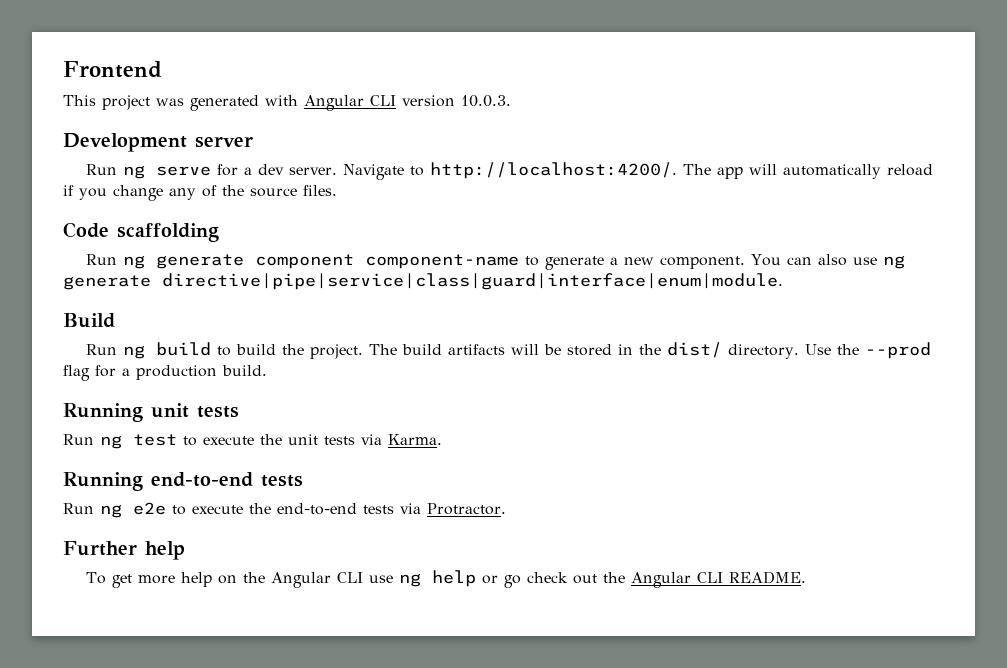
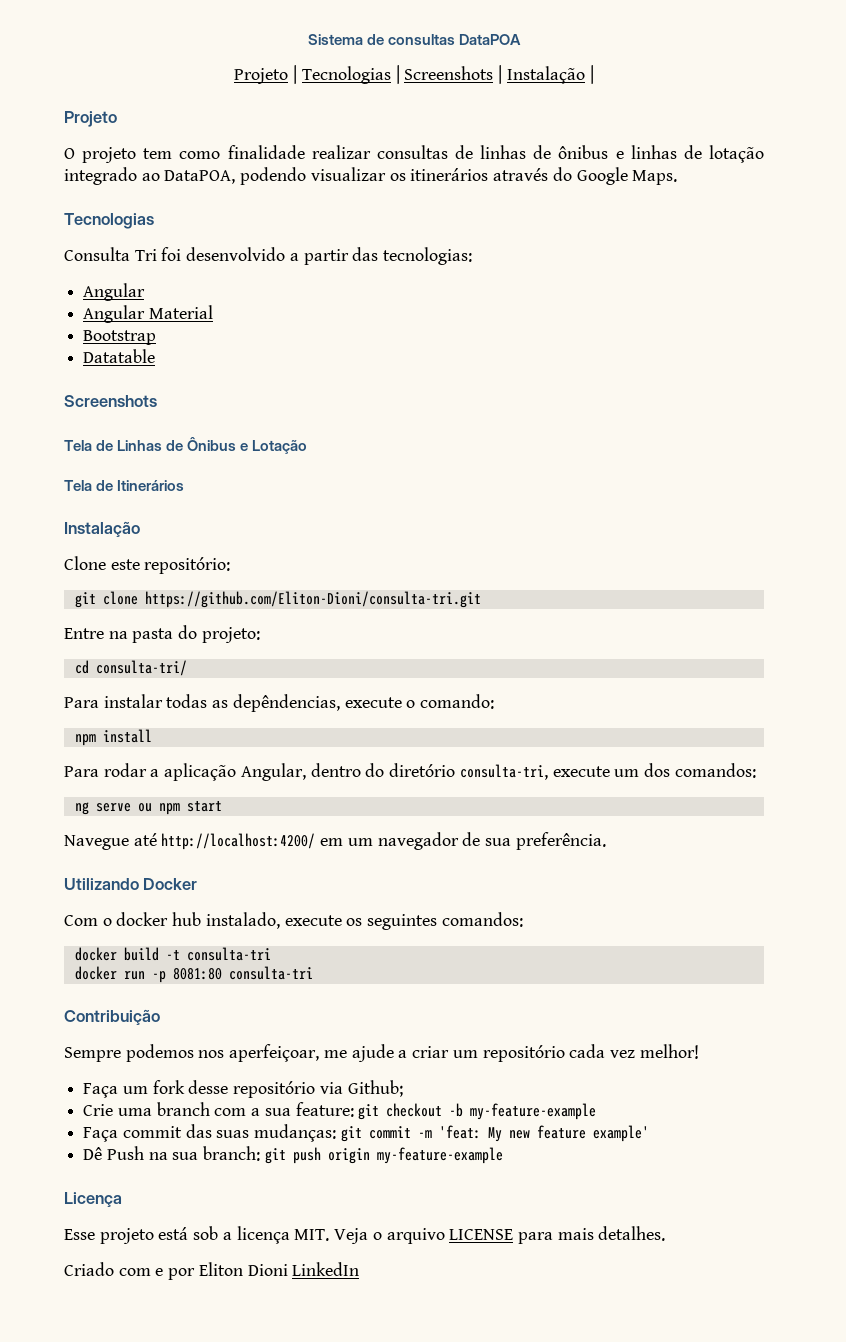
- Frontend
- This project was generated with Angular CLI version 10.0.3.
- Development server
- Run ng serve for a dev server. Navigate to http://localhost:4200/. The app will automatically reload if you change any of the source files.
- Code scaffolding
- Run ng generate component component-name to generate a new component. You can also use ng generate directive|pipe|service|class|guard|interface|enum|module.
- Build
- Run ng build to build the project. The build artifacts will be stored in the dist/ directory. Use the --prod flag for a production build.
- Running unit tests
- Run ng test to execute the unit tests via Karma.
- Running end-to-end tests
- Run ng e2e to execute the end-to-end tests via Protractor.
- Further help
- To get more help on the Angular CLI use ng help or go check out the Angular CLI README.
+ Sistema de consultas DataPOA
+ Projeto | Tecnologias | Screenshots | Instalação |
+ Projeto
+ O projeto tem como finalidade realizar consultas de linhas de ônibus e linhas de lotação integrado ao DataPOA, podendo visualizar os itinerários através do Google Maps.
+ Tecnologias
+ Consulta Tri foi desenvolvido a partir das tecnologias:
+ Angular
+ Angular Material
+ Bootstrap
+ Datatable
+ Screenshots
+ Tela de Linhas de Ônibus e Lotação
+ Tela de Itinerários
+ Instalação
+ Clone este repositório:
+ git clone https://github.com/Eliton-Dioni/consulta-tri.git
+ Entre na pasta do projeto:
+ cd consulta-tri/
+ Para instalar todas as depêndencias, execute o comando:
+ npm install
+ Para rodar a aplicação Angular, dentro do diretório consulta-tri, execute um dos comandos:
+ ng serve ou npm start
+ Navegue até http://localhost:4200/ em um navegador de sua preferência.
+ Utilizando Docker
+ Com o docker hub instalado, execute os seguintes comandos:
+ docker build -t consulta-tri
+ docker run -p 8081:80 consulta-tri
+ Contribuição
+ Sempre podemos nos aperfeiçoar, me ajude a criar um repositório cada vez melhor!
+ Faça um fork desse repositório via Github;
+ Crie uma branch com a sua feature: git checkout -b my-feature-example
+ Faça commit das suas mudanças: git commit -m 'feat: My new feature example'
+ Dê Push na sua branch: git push origin my-feature-example
+ Licença
+ Esse projeto está sob a licença MIT. Veja o arquivo LICENSE para mais detalhes.
+ Criado com e por Eliton Dioni LinkedIn

